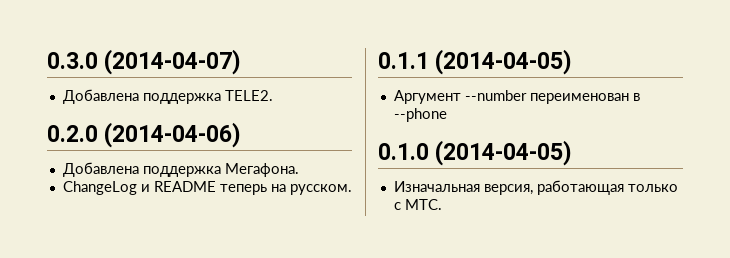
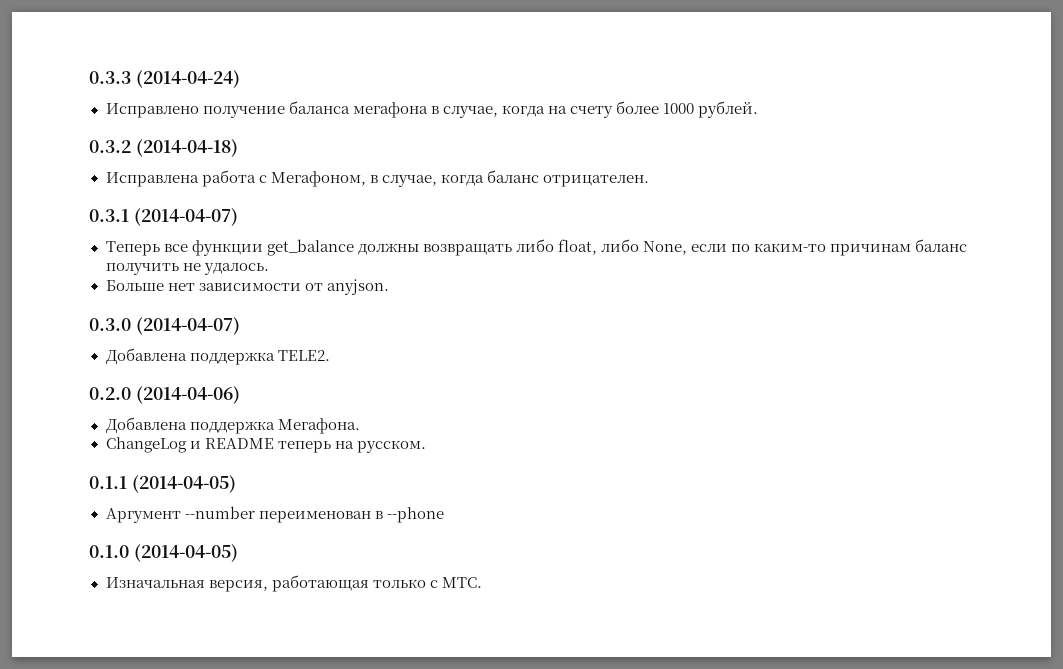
+ 0.3.3 (2014-04-24)
+ Исправлено получение баланса мегафона в случае, когда на счету более 1000 рублей.
+ 0.3.2 (2014-04-18)
+ Исправлена работа с Мегафоном, в случае, когда баланс отрицателен.
+ 0.3.1 (2014-04-07)
+ Теперь все функции get_balance должны возвращать либо float, либо None, если по каким-то причинам баланс получить не удалось.
+ Больше нет зависимости от anyjson.

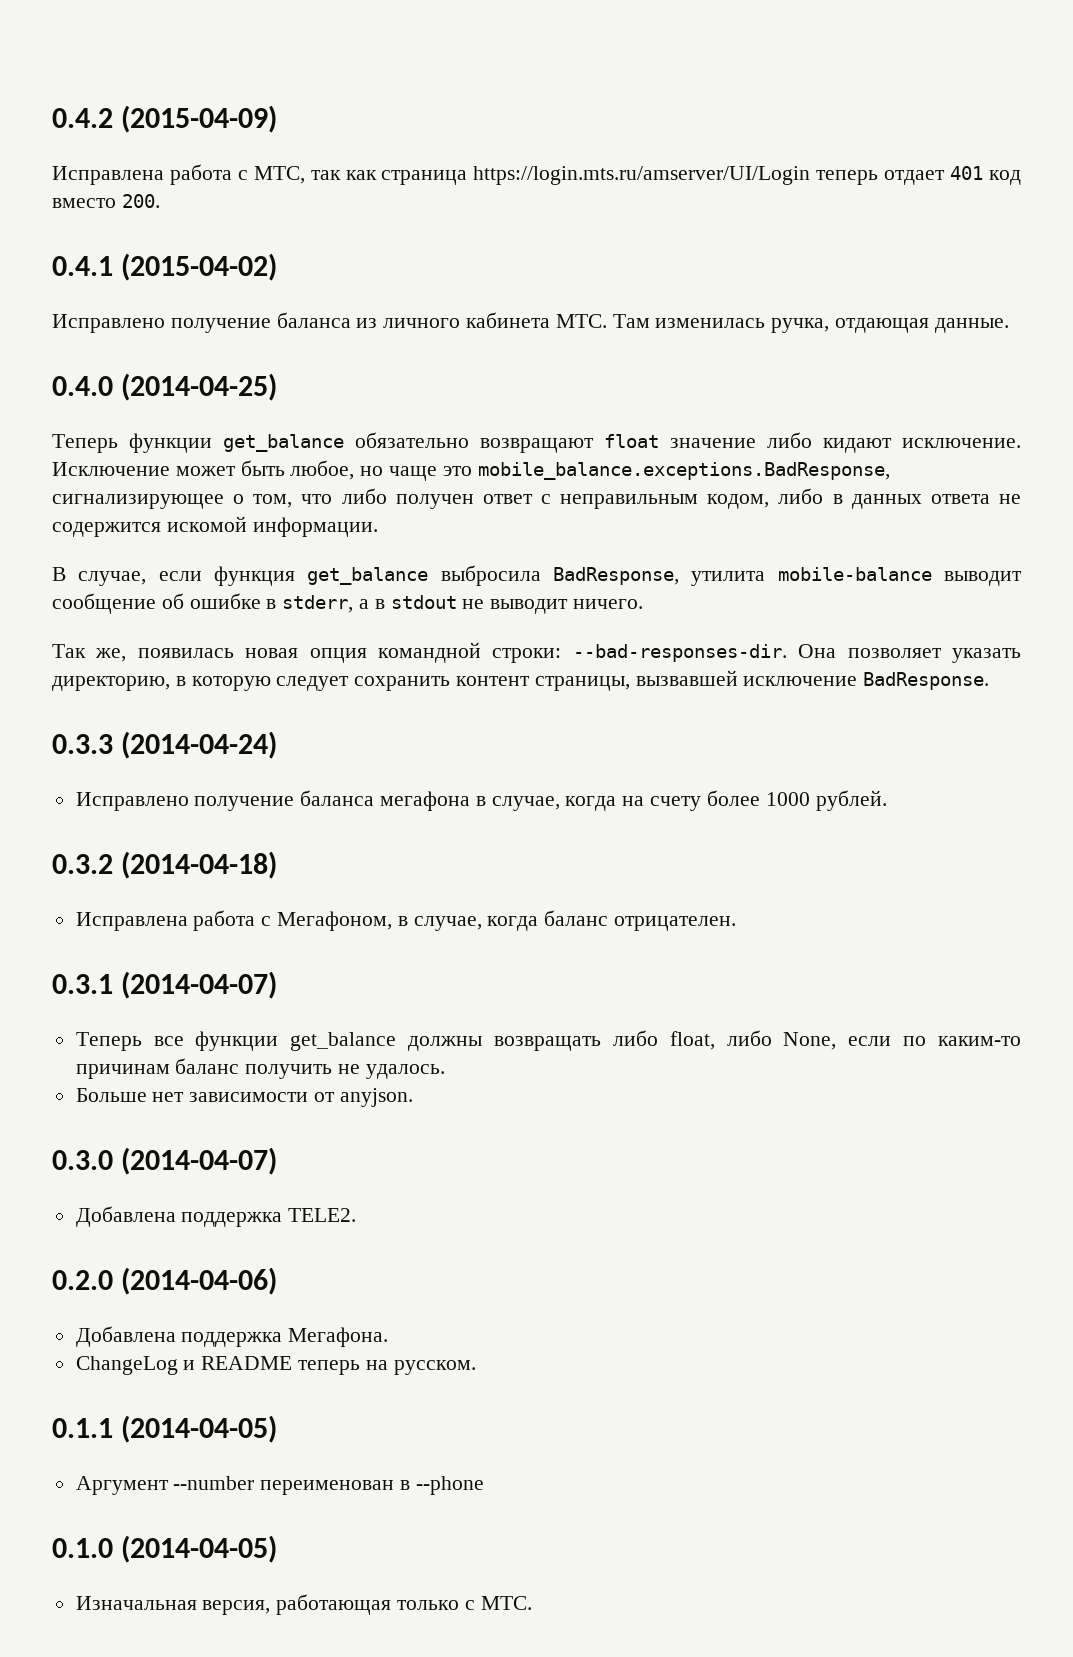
+ 0.4.2 (2015-04-09)
+ Исправлена работа с МТС, так как страница https://login.mts.ru/amserver/UI/Login теперь отдает 401 код вместо 200.
+ 0.4.1 (2015-04-02)
+ Исправлено получение баланса из личного кабинета МТС. Там изменилась ручка, отдающая данные.
+ 0.4.0 (2014-04-25)
+ Теперь функции get_balance обязательно возвращают float значение либо кидают исключение. Исключение может быть любое, но чаще это mobile_balance.exceptions.BadResponse, сигнализирующее о том, что либо получен ответ с неправильным кодом, либо в данных ответа не содержится искомой информации.
+ В случае, если функция get_balance выбросила BadResponse, утилита mobile-balance выводит сообщение об ошибке в stderr, а в stdout не выводит ничего.
+ Так же, появилась новая опция командной строки: --bad-responses-dir. Она позволяет указать директорию, в которую следует сохранить контент страницы, вызвавшей исключение BadResponse.

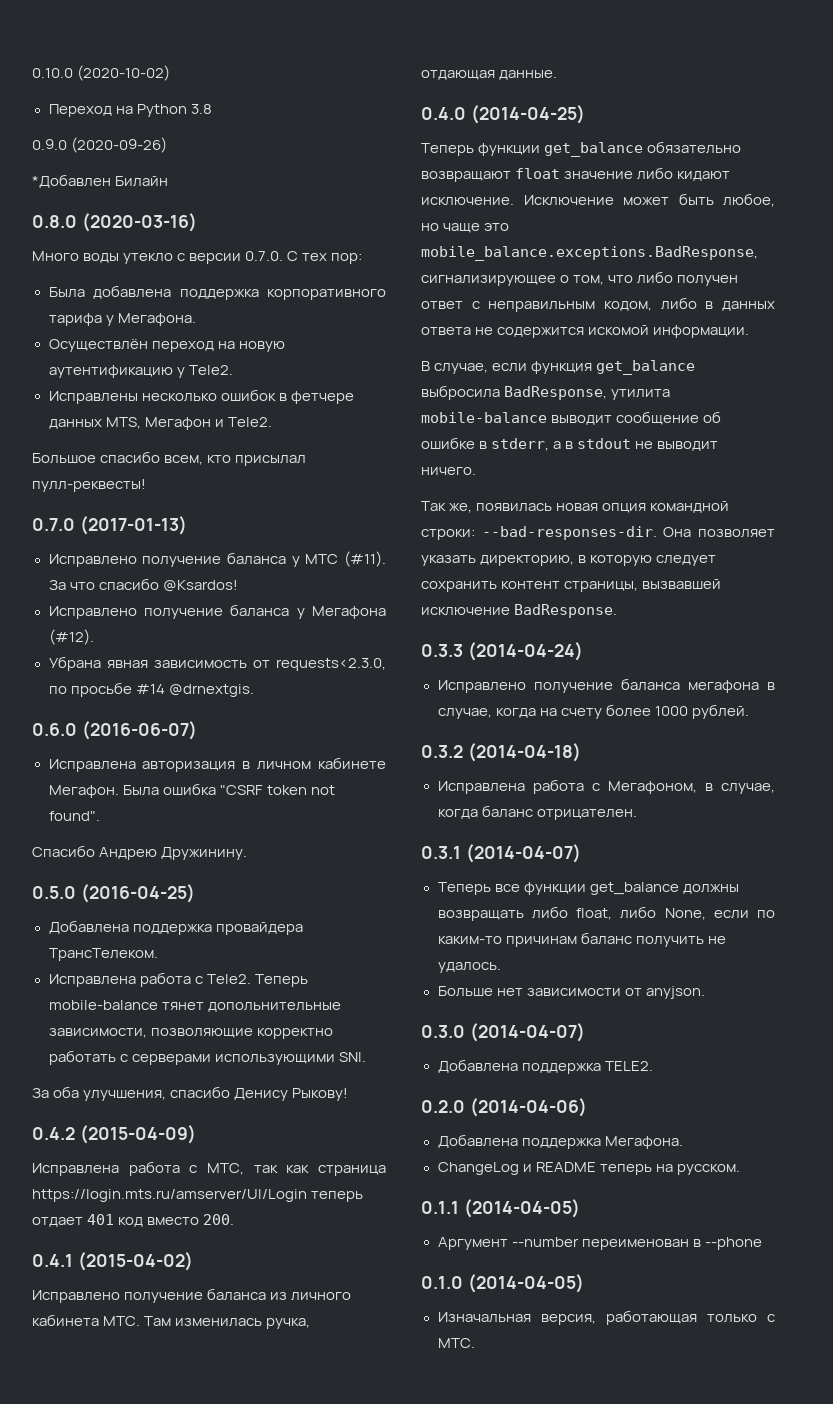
+ 0.10.0 (2020-10-02)
+ Переход на Python 3.8
+ 0.9.0 (2020-09-26)
+ *Добавлен Билайн
+ 0.8.0 (2020-03-16)
+ Много воды утекло с версии 0.7.0. С тех пор:
+ Была добавлена поддержка корпоративного тарифа у Мегафона.
+ Осуществлён переход на новую аутентификацию у Tele2.
+ Исправлены несколько ошибок в фетчере данных MTS, Мегафон и Tele2.
+ Большое спасибо всем, кто присылал пулл-реквесты!
+ 0.7.0 (2017-01-13)
+ Исправлено получение баланса у МТС (#11). За что спасибо @Ksardos!
+ Исправлено получение баланса у Мегафона (#12).
+ Убрана явная зависимость от requests<2.3.0, по просьбе #14 @drnextgis.
+ 0.6.0 (2016-06-07)
+ Исправлена авторизация в личном кабинете Мегафон. Была ошибка "CSRF token not found".
+ Спасибо Андрею Дружинину.
+ 0.5.0 (2016-04-25)
+ Добавлена поддержка провайдера ТрансТелеком.
+ Исправлена работа с Tele2. Теперь mobile-balance тянет допольнительные зависимости, позволяющие корректно работать с серверами использующими SNI.
+ За оба улучшения, спасибо Денису Рыкову!

